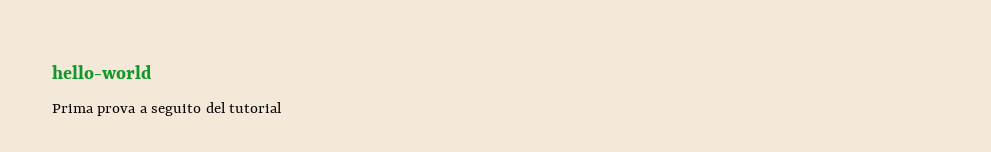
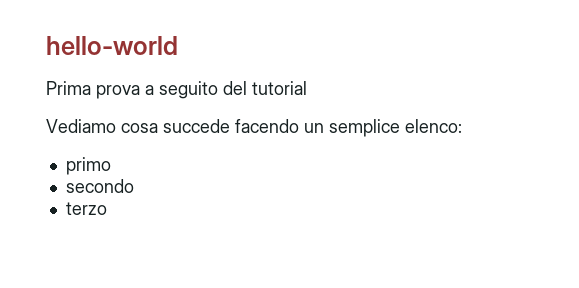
+ Vediamo cosa succede facendo un semplice elenco:
+ primo
+ secondo
+ terzo

